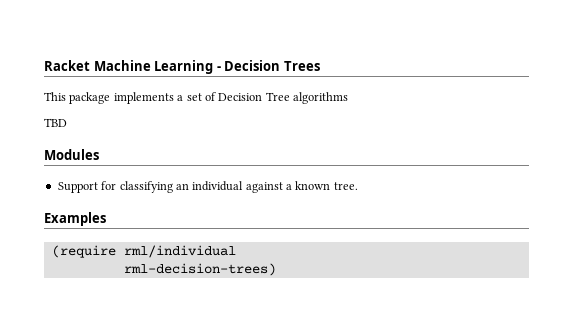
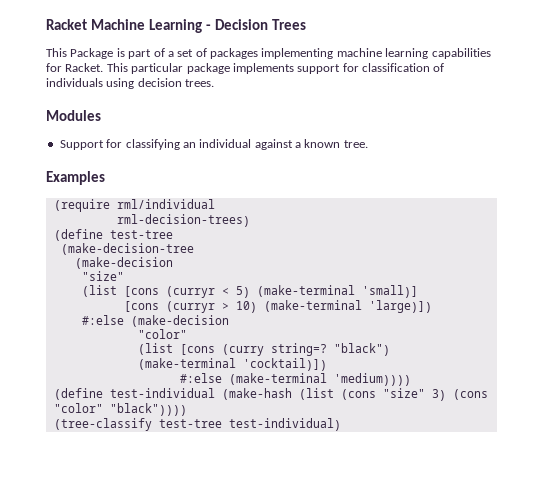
- This package implements a set of Decision Tree algorithms
- TBD
+ This Package is part of a set of packages implementing machine learning capabilities for Racket. This particular package implements support for classification of individuals using decision trees.
+ (define test-tree
+ (make-decision-tree
+ (make-decision
+ "size"
+ (list [cons (curryr < 5) (make-terminal 'small)]
+ [cons (curryr > 10) (make-terminal 'large)])
+ #:else (make-decision
+ "color"
+ (list [cons (curry string=? "black") (make-terminal 'cocktail)])
+ #:else (make-terminal 'medium))))
+ (define test-individual (make-hash (list (cons "size" 3) (cons "color" "black"))))
+ (tree-classify test-tree test-individual)

